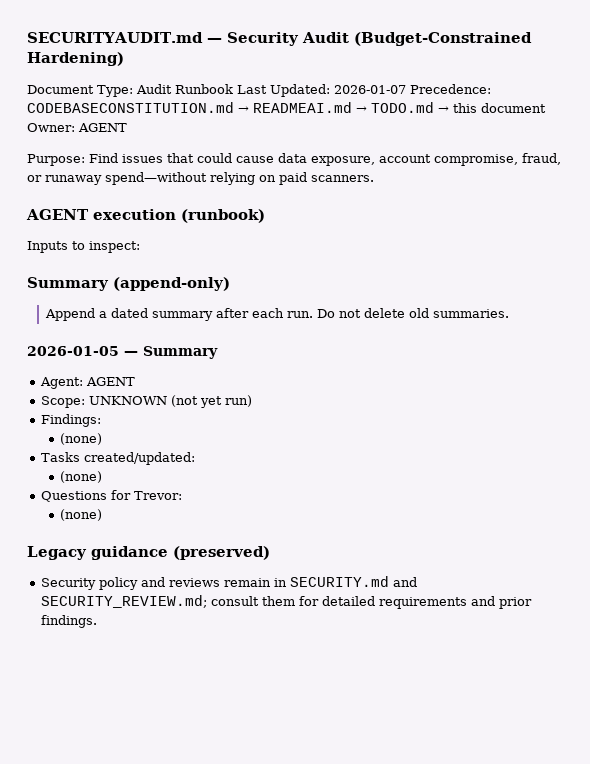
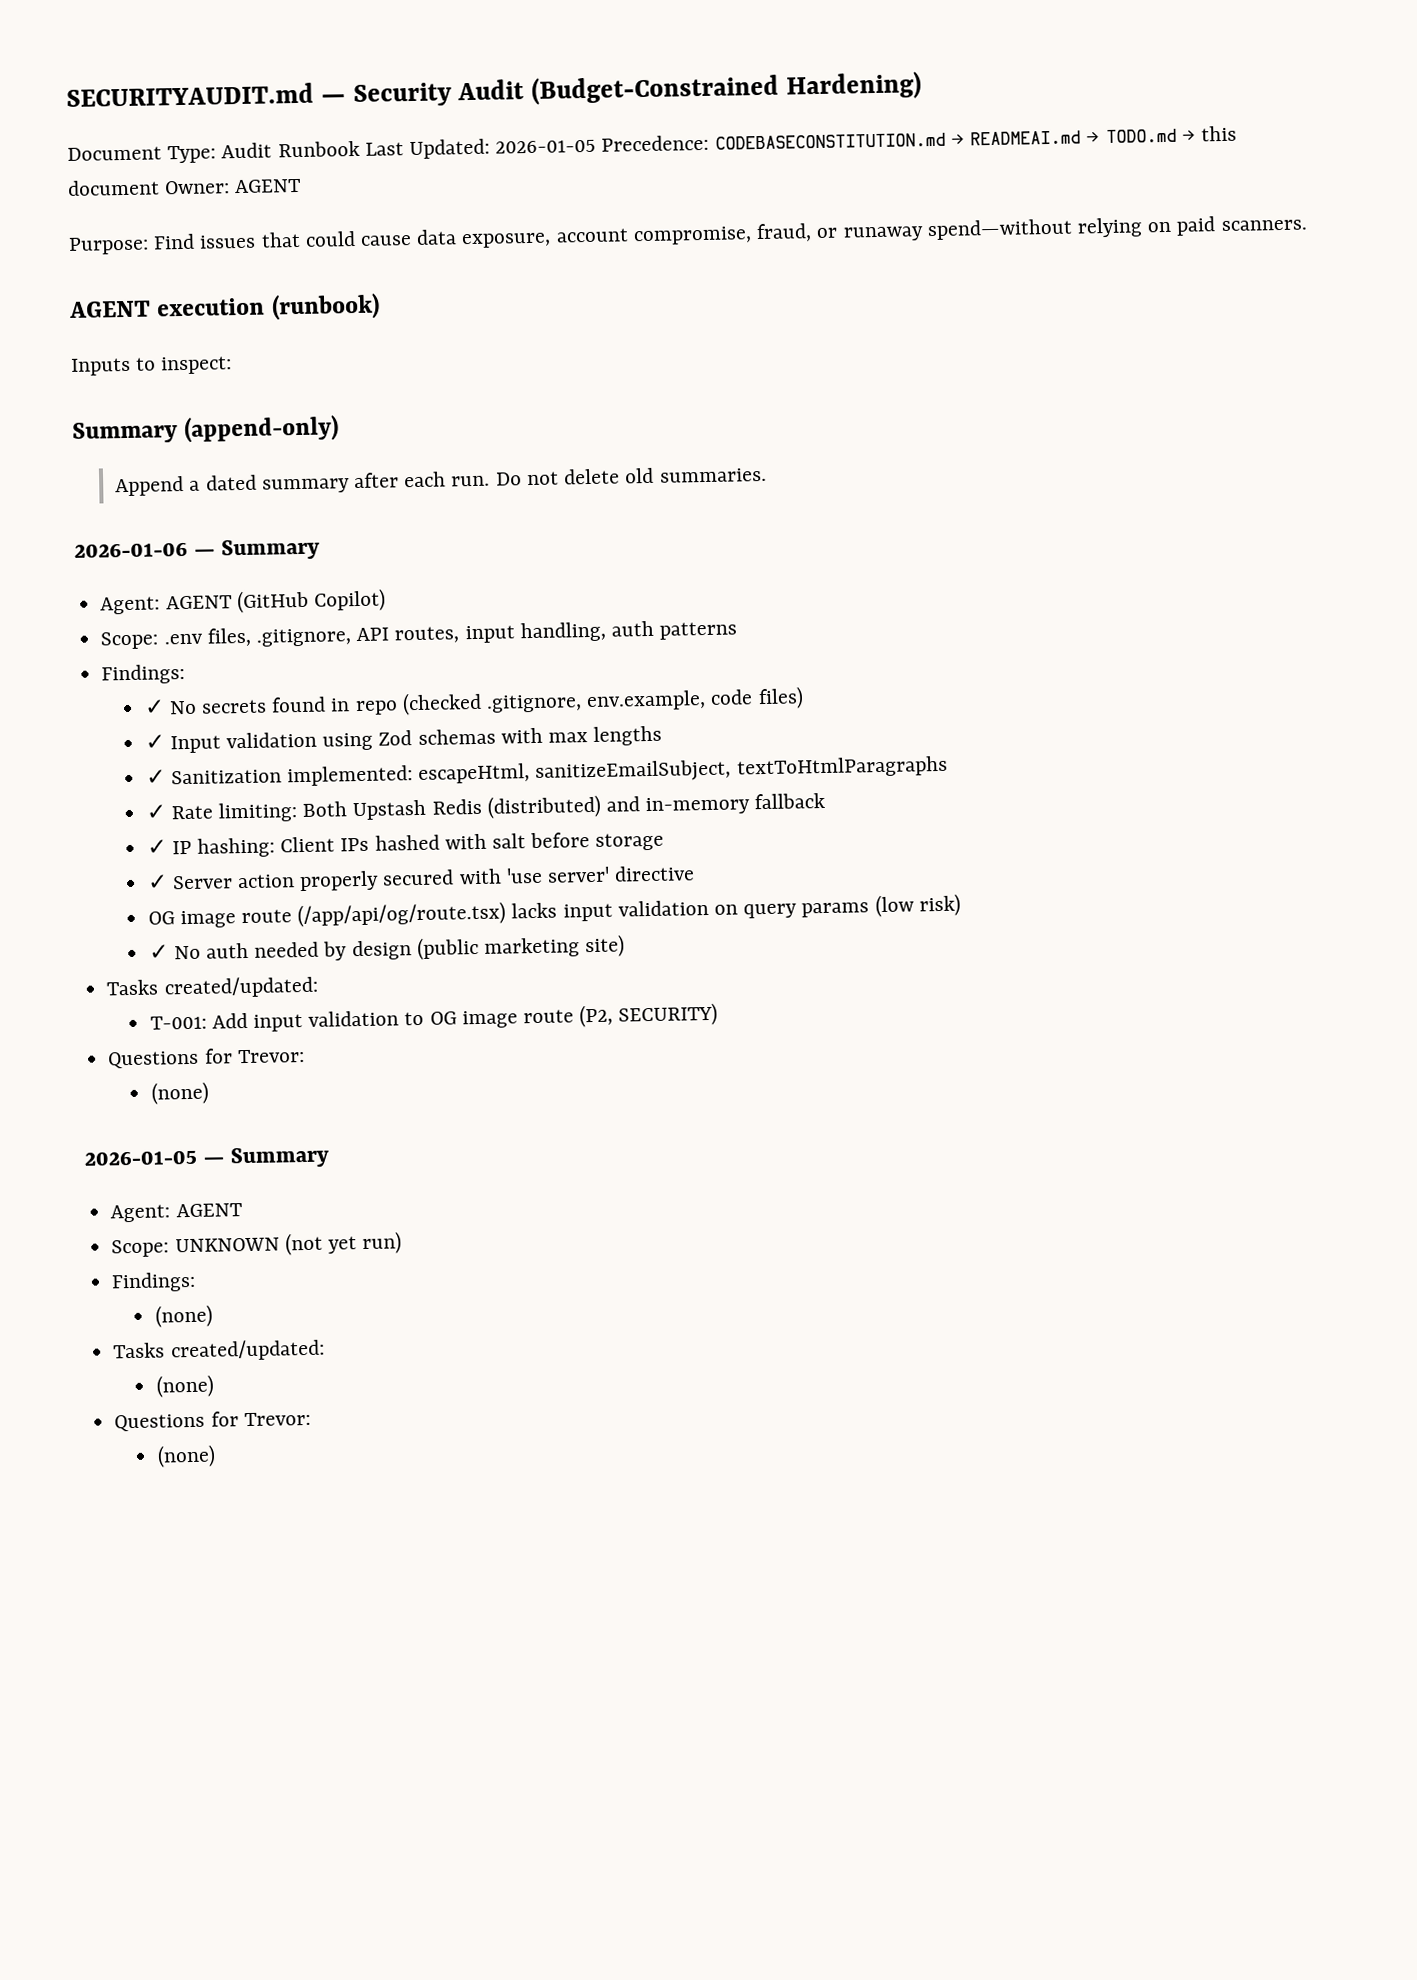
- Document Type: Audit Runbook Last Updated: 2026-01-07 Precedence: CODEBASECONSTITUTION.md → READMEAI.md → TODO.md → this document Owner: AGENT
+ Document Type: Audit Runbook Last Updated: 2026-01-05 Precedence: CODEBASECONSTITUTION.md → READMEAI.md → TODO.md → this document Owner: AGENT
+ 2026-01-06 — Summary
+ Agent: AGENT (GitHub Copilot)
+ Scope: .env files, .gitignore, API routes, input handling, auth patterns
+ Findings:
+ ✓ No secrets found in repo (checked .gitignore, env.example, code files)
+ ✓ Input validation using Zod schemas with max lengths
+ ✓ Sanitization implemented: escapeHtml, sanitizeEmailSubject, textToHtmlParagraphs
+ ✓ Rate limiting: Both Upstash Redis (distributed) and in-memory fallback
+ ✓ IP hashing: Client IPs hashed with salt before storage
+ ✓ Server action properly secured with 'use server' directive
+ OG image route (/app/api/og/route.tsx) lacks input validation on query params (low risk)
+ ✓ No auth needed by design (public marketing site)
+ Tasks created/updated:
+ T-001: Add input validation to OG image route (P2, SECURITY)
+ Questions for Trevor:
+ (none)
- Legacy guidance (preserved)
- Security policy and reviews remain in SECURITY.md and SECURITY_REVIEW.md; consult them for detailed requirements and prior findings.

